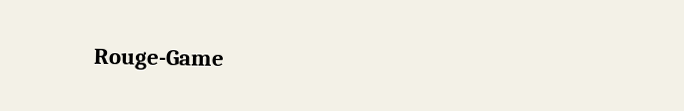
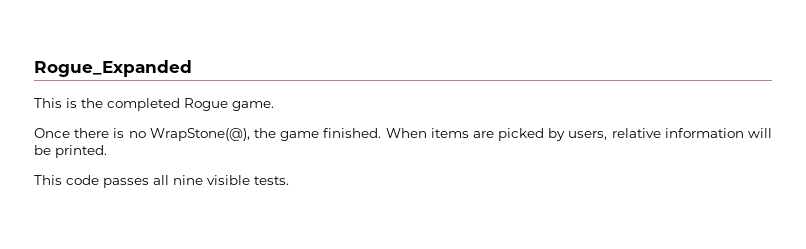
- Rouge-Game
+ Rogue_Expanded
+ This is the completed Rogue game.
+ Once there is no WrapStone(@), the game finished. When items are picked by users, relative information will be printed.
+ This code passes all nine visible tests.

